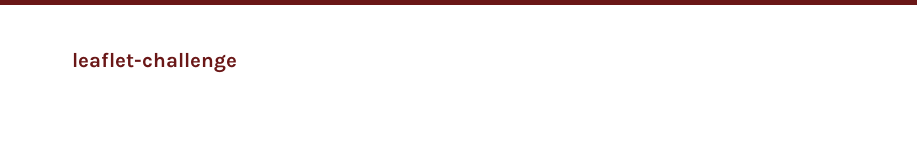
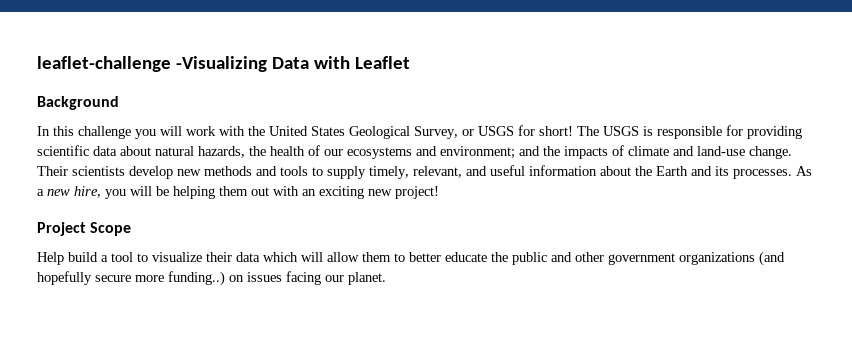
- leaflet-challenge
+ leaflet-challenge -Visualizing Data with Leaflet
+ Background
+ In this challenge you will work with the United States Geological Survey, or USGS for short! The USGS is responsible for providing scientific data about natural hazards, the health of our ecosystems and environment; and the impacts of climate and land-use change. Their scientists develop new methods and tools to supply timely, relevant, and useful information about the Earth and its processes. As a new hire, you will be helping them out with an exciting new project!
+ Project Scope
+ Help build a tool to visualize their data which will allow them to better educate the public and other government organizations (and hopefully secure more funding..) on issues facing our planet.

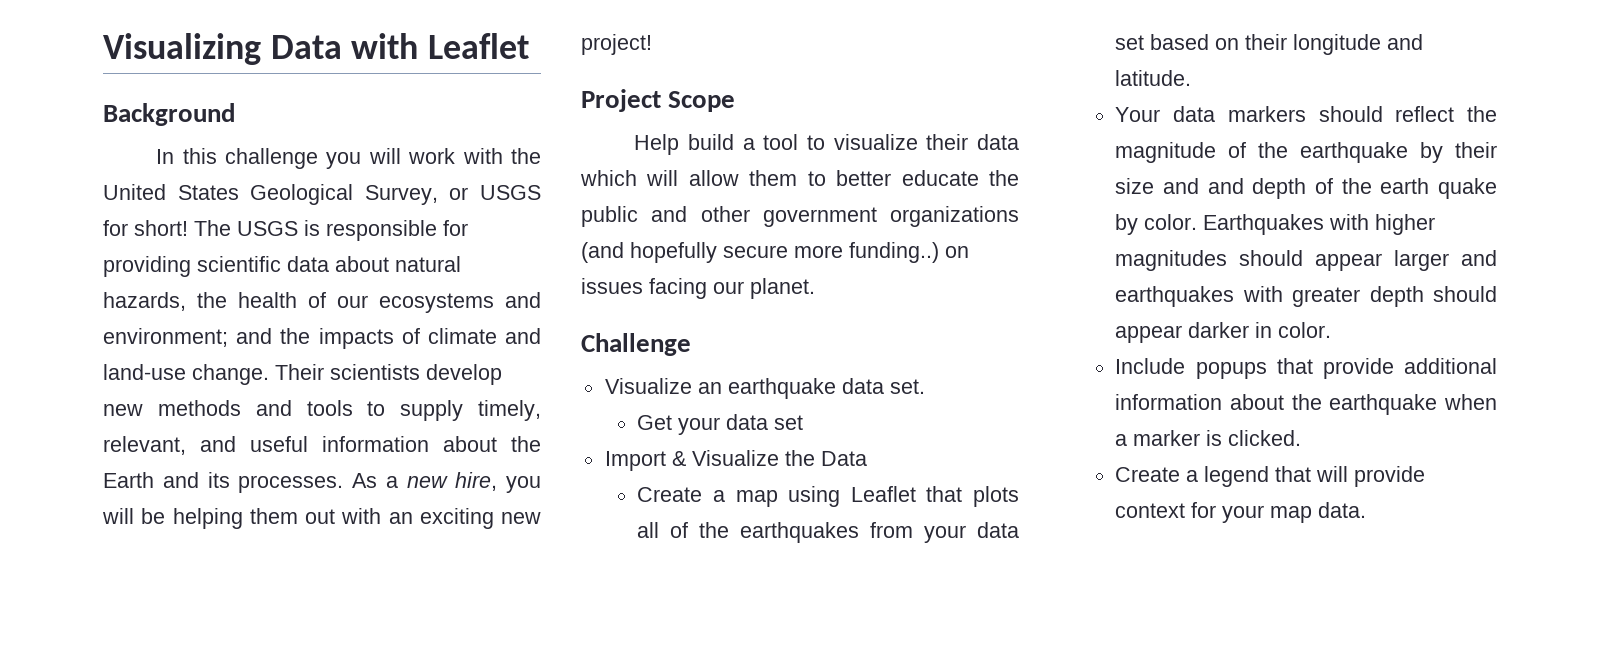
- leaflet-challenge -Visualizing Data with Leaflet
+ Visualizing Data with Leaflet
+ Challenge
+ Visualize an earthquake data set.
+ Get your data set
+ Import & Visualize the Data
+ Create a map using Leaflet that plots all of the earthquakes from your data set based on their longitude and latitude.
+ Your data markers should reflect the magnitude of the earthquake by their size and and depth of the earth quake by color. Earthquakes with higher magnitudes should appear larger and earthquakes with greater depth should appear darker in color.
+ Include popups that provide additional information about the earthquake when a marker is clicked.
+ Create a legend that will provide context for your map data.

